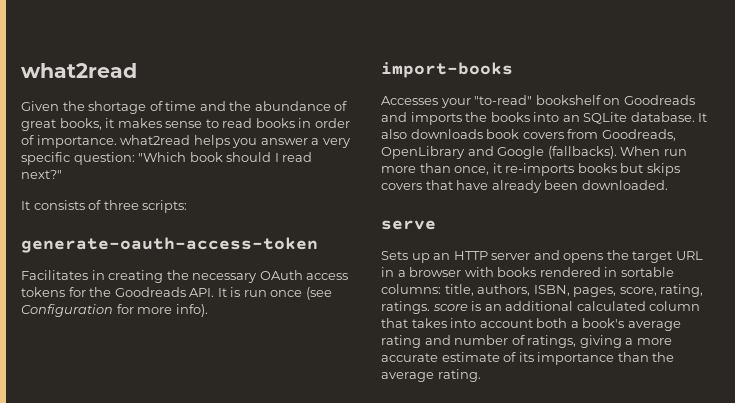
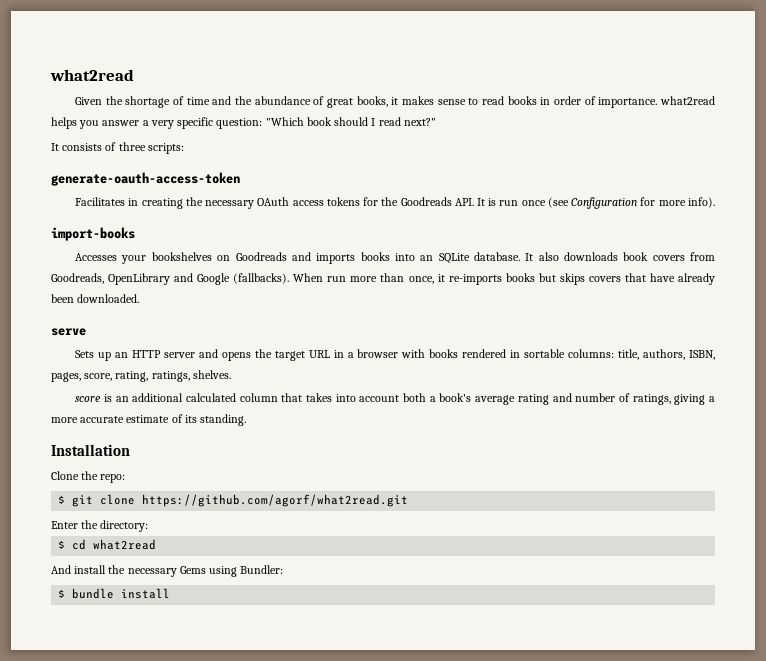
- Accesses your "to-read" bookshelf on Goodreads and imports the books into an SQLite database.
+ Accesses your bookshelves on Goodreads and imports books into an SQLite database.
- Sets up an HTTP server and opens the target URL in a browser with books rendered in sortable columns: title, authors, ISBN, pages, score, rating, ratings. score is an additional calculated column that takes into account both a book's average rating and number of ratings, giving a more accurate estimate of its importance than the average rating.
+ Sets up an HTTP server and opens the target URL in a browser with books rendered in sortable columns: title, authors, ISBN, pages, score, rating, ratings, shelves.
+ score is an additional calculated column that takes into account both a book's average rating and number of ratings, giving a more accurate estimate of its standing.
+ Installation
+ Clone the repo:
+ $ git clone https://github.com/agorf/what2read.git
+ Enter the directory:
+ $ cd what2read
+ And install the necessary Gems using Bundler:
+ $ bundle install

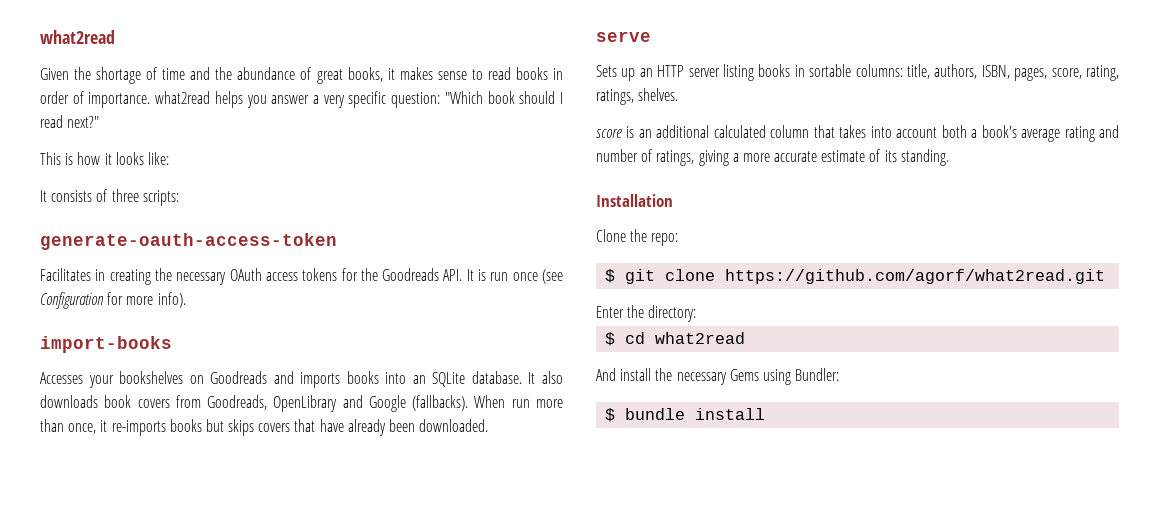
+ This is how it looks like:
- Sets up an HTTP server and opens the target URL in a browser with books rendered in sortable columns: title, authors, ISBN, pages, score, rating, ratings, shelves.
+ Sets up an HTTP server listing books in sortable columns: title, authors, ISBN, pages, score, rating, ratings, shelves.

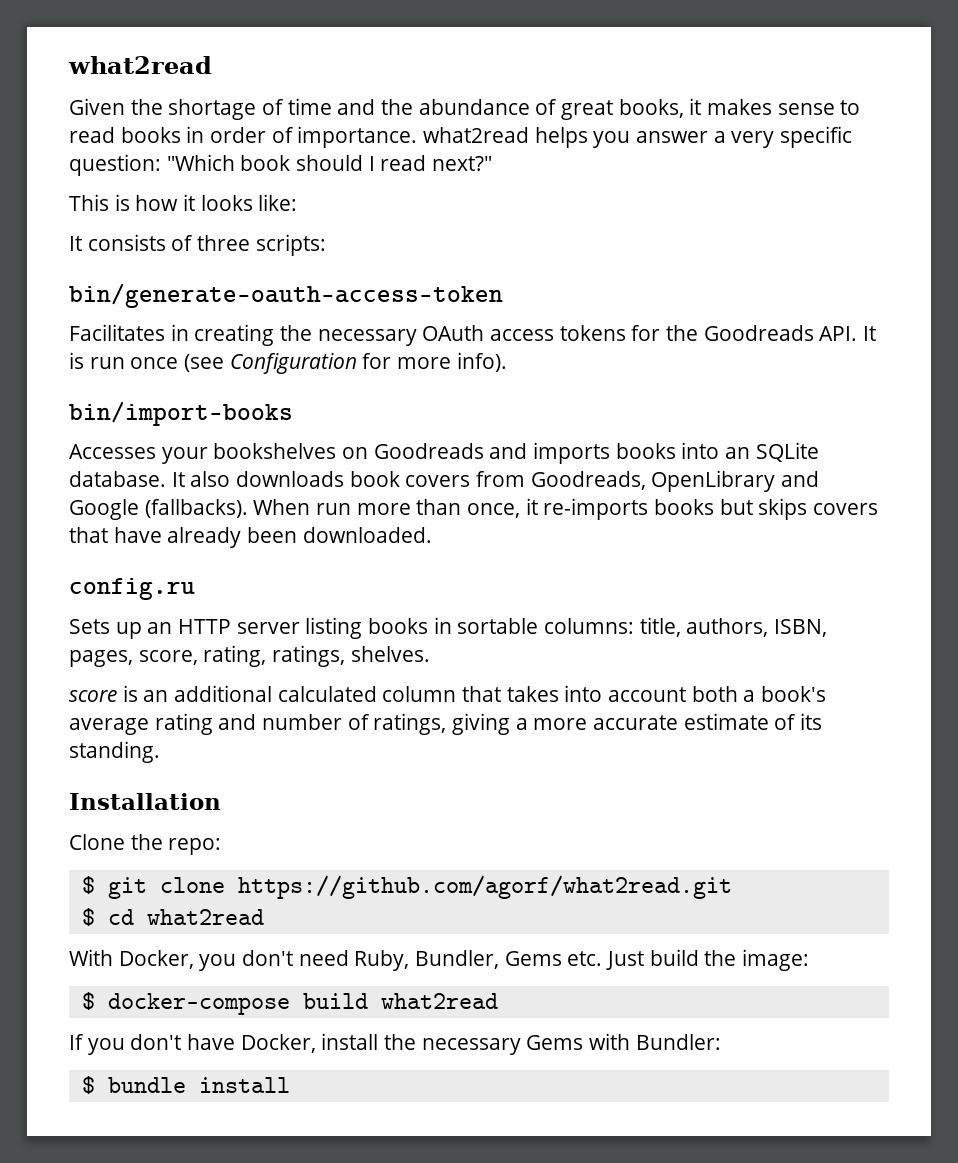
- generate-oauth-access-token
+ bin/generate-oauth-access-token
- import-books
+ bin/import-books
- serve
+ config.ru
- Enter the directory:
- And install the necessary Gems using Bundler:
+ With Docker, you don't need Ruby, Bundler, Gems etc. Just build the image:
+ $ docker-compose build what2read
+ If you don't have Docker, install the necessary Gems with Bundler:

